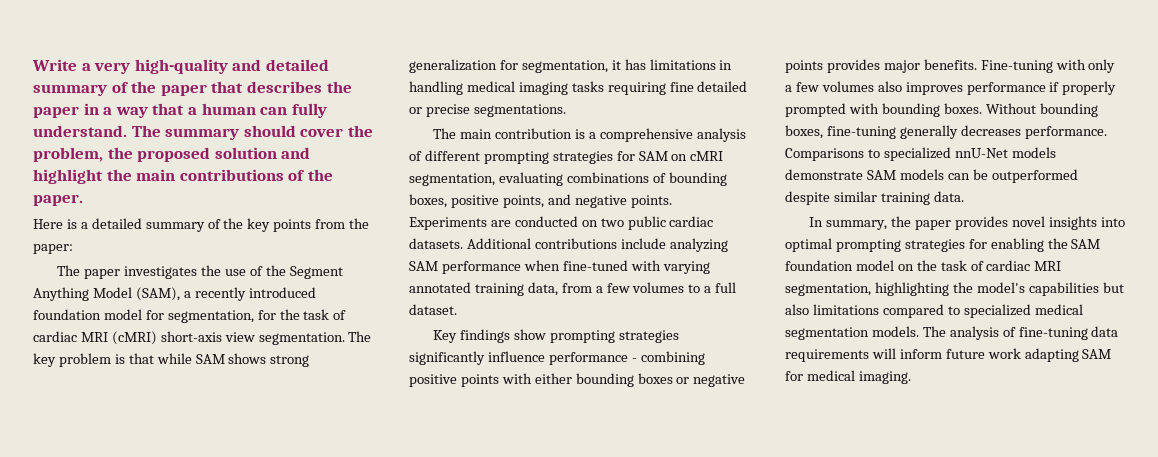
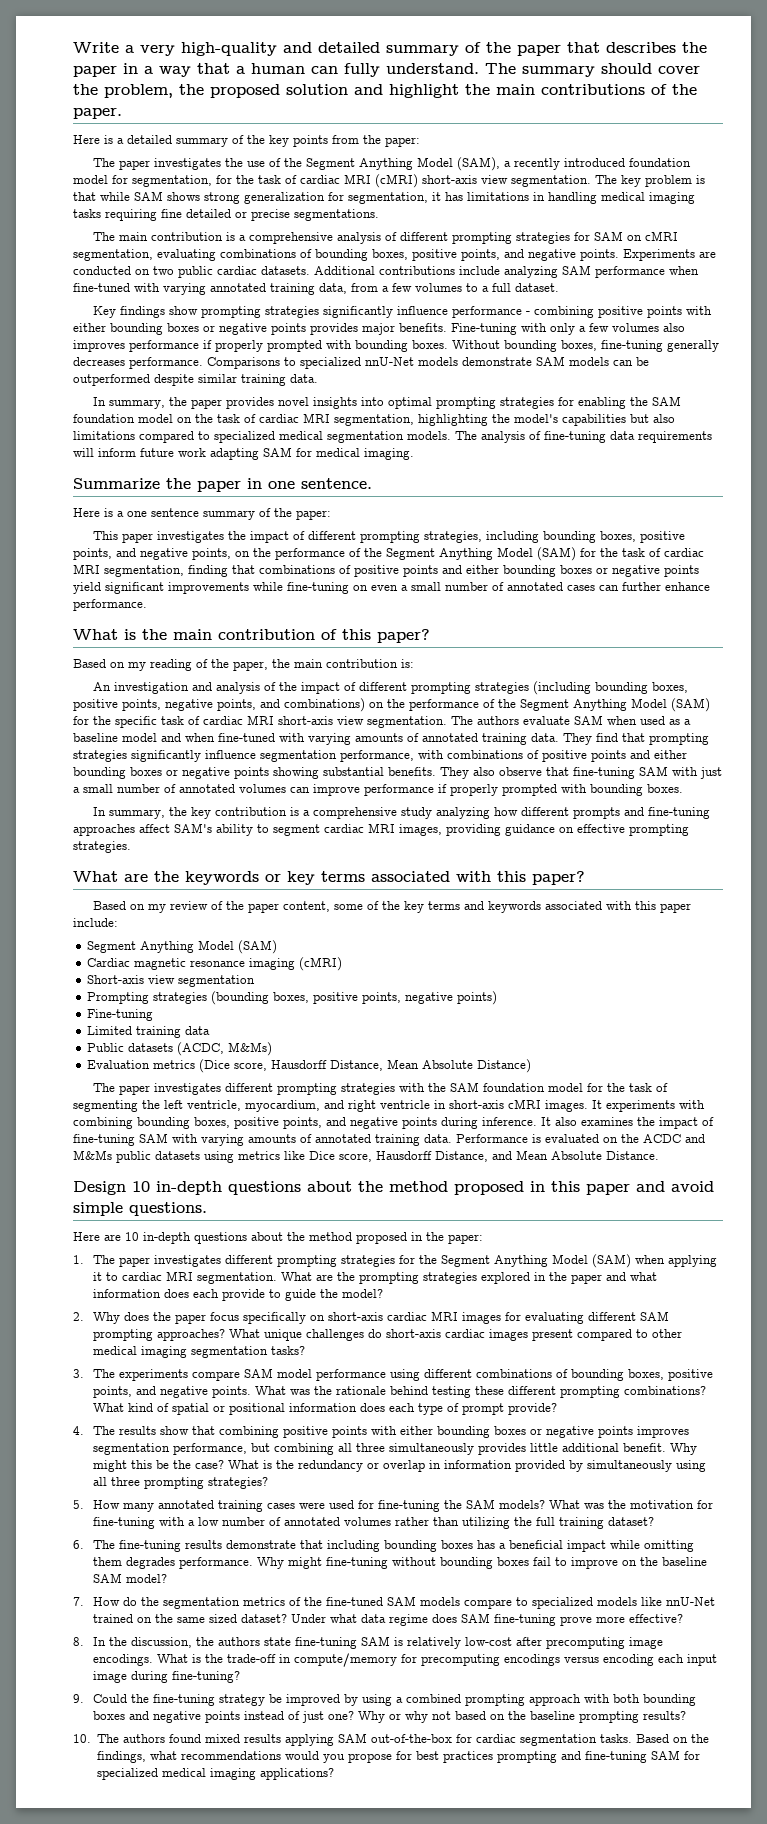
+ Summarize the paper in one sentence.
+ Here is a one sentence summary of the paper:
+ This paper investigates the impact of different prompting strategies, including bounding boxes, positive points, and negative points, on the performance of the Segment Anything Model (SAM) for the task of cardiac MRI segmentation, finding that combinations of positive points and either bounding boxes or negative points yield significant improvements while fine-tuning on even a small number of annotated cases can further enhance performance.
+ What is the main contribution of this paper?
+ Based on my reading of the paper, the main contribution is:
+ An investigation and analysis of the impact of different prompting strategies (including bounding boxes, positive points, negative points, and combinations) on the performance of the Segment Anything Model (SAM) for the specific task of cardiac MRI short-axis view segmentation. The authors evaluate SAM when used as a baseline model and when fine-tuned with varying amounts of annotated training data. They find that prompting strategies significantly influence segmentation performance, with combinations of positive points and either bounding boxes or negative points showing substantial benefits. They also observe that fine-tuning SAM with just a small number of annotated volumes can improve performance if properly prompted with bounding boxes.
+ In summary, the key contribution is a comprehensive study analyzing how different prompts and fine-tuning approaches affect SAM's ability to segment cardiac MRI images, providing guidance on effective prompting strategies.
+ What are the keywords or key terms associated with this paper?
+ Based on my review of the paper content, some of the key terms and keywords associated with this paper include:
+ Segment Anything Model (SAM)
+ Cardiac magnetic resonance imaging (cMRI)
+ Short-axis view segmentation
+ Prompting strategies (bounding boxes, positive points, negative points)
+ Fine-tuning
+ Limited training data
+ Public datasets (ACDC, M&Ms)
+ Evaluation metrics (Dice score, Hausdorff Distance, Mean Absolute Distance)
+ The paper investigates different prompting strategies with the SAM foundation model for the task of segmenting the left ventricle, myocardium, and right ventricle in short-axis cMRI images. It experiments with combining bounding boxes, positive points, and negative points during inference. It also examines the impact of fine-tuning SAM with varying amounts of annotated training data. Performance is evaluated on the ACDC and M&Ms public datasets using metrics like Dice score, Hausdorff Distance, and Mean Absolute Distance.
+ Design 10 in-depth questions about the method proposed in this paper and avoid simple questions.
+ Here are 10 in-depth questions about the method proposed in the paper:
+ 1. The paper investigates different prompting strategies for the Segment Anything Model (SAM) when applying it to cardiac MRI segmentation. What are the prompting strategies explored in the paper and what information does each provide to guide the model?
+ 2. Why does the paper focus specifically on short-axis cardiac MRI images for evaluating different SAM prompting approaches? What unique challenges do short-axis cardiac images present compared to other medical imaging segmentation tasks?
+ 3. The experiments compare SAM model performance using different combinations of bounding boxes, positive points, and negative points. What was the rationale behind testing these different prompting combinations? What kind of spatial or positional information does each type of prompt provide?
+ 4. The results show that combining positive points with either bounding boxes or negative points improves segmentation performance, but combining all three simultaneously provides little additional benefit. Why might this be the case? What is the redundancy or overlap in information provided by simultaneously using all three prompting strategies?
+ 5. How many annotated training cases were used for fine-tuning the SAM models? What was the motivation for fine-tuning with a low number of annotated volumes rather than utilizing the full training dataset?
+ 6. The fine-tuning results demonstrate that including bounding boxes has a beneficial impact while omitting them degrades performance. Why might fine-tuning without bounding boxes fail to improve on the baseline SAM model?
+ 7. How do the segmentation metrics of the fine-tuned SAM models compare to specialized models like nnU-Net trained on the same sized dataset? Under what data regime does SAM fine-tuning prove more effective?
+ 8. In the discussion, the authors state fine-tuning SAM is relatively low-cost after precomputing image encodings. What is the trade-off in compute/memory for precomputing encodings versus encoding each input image during fine-tuning?
+ 9. Could the fine-tuning strategy be improved by using a combined prompting approach with both bounding boxes and negative points instead of just one? Why or why not based on the baseline prompting results?
+ 10. The authors found mixed results applying SAM out-of-the-box for cardiac segmentation tasks. Based on the findings, what recommendations would you propose for best practices prompting and fine-tuning SAM for specialized medical imaging applications?

